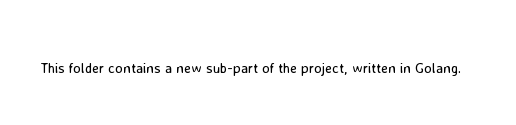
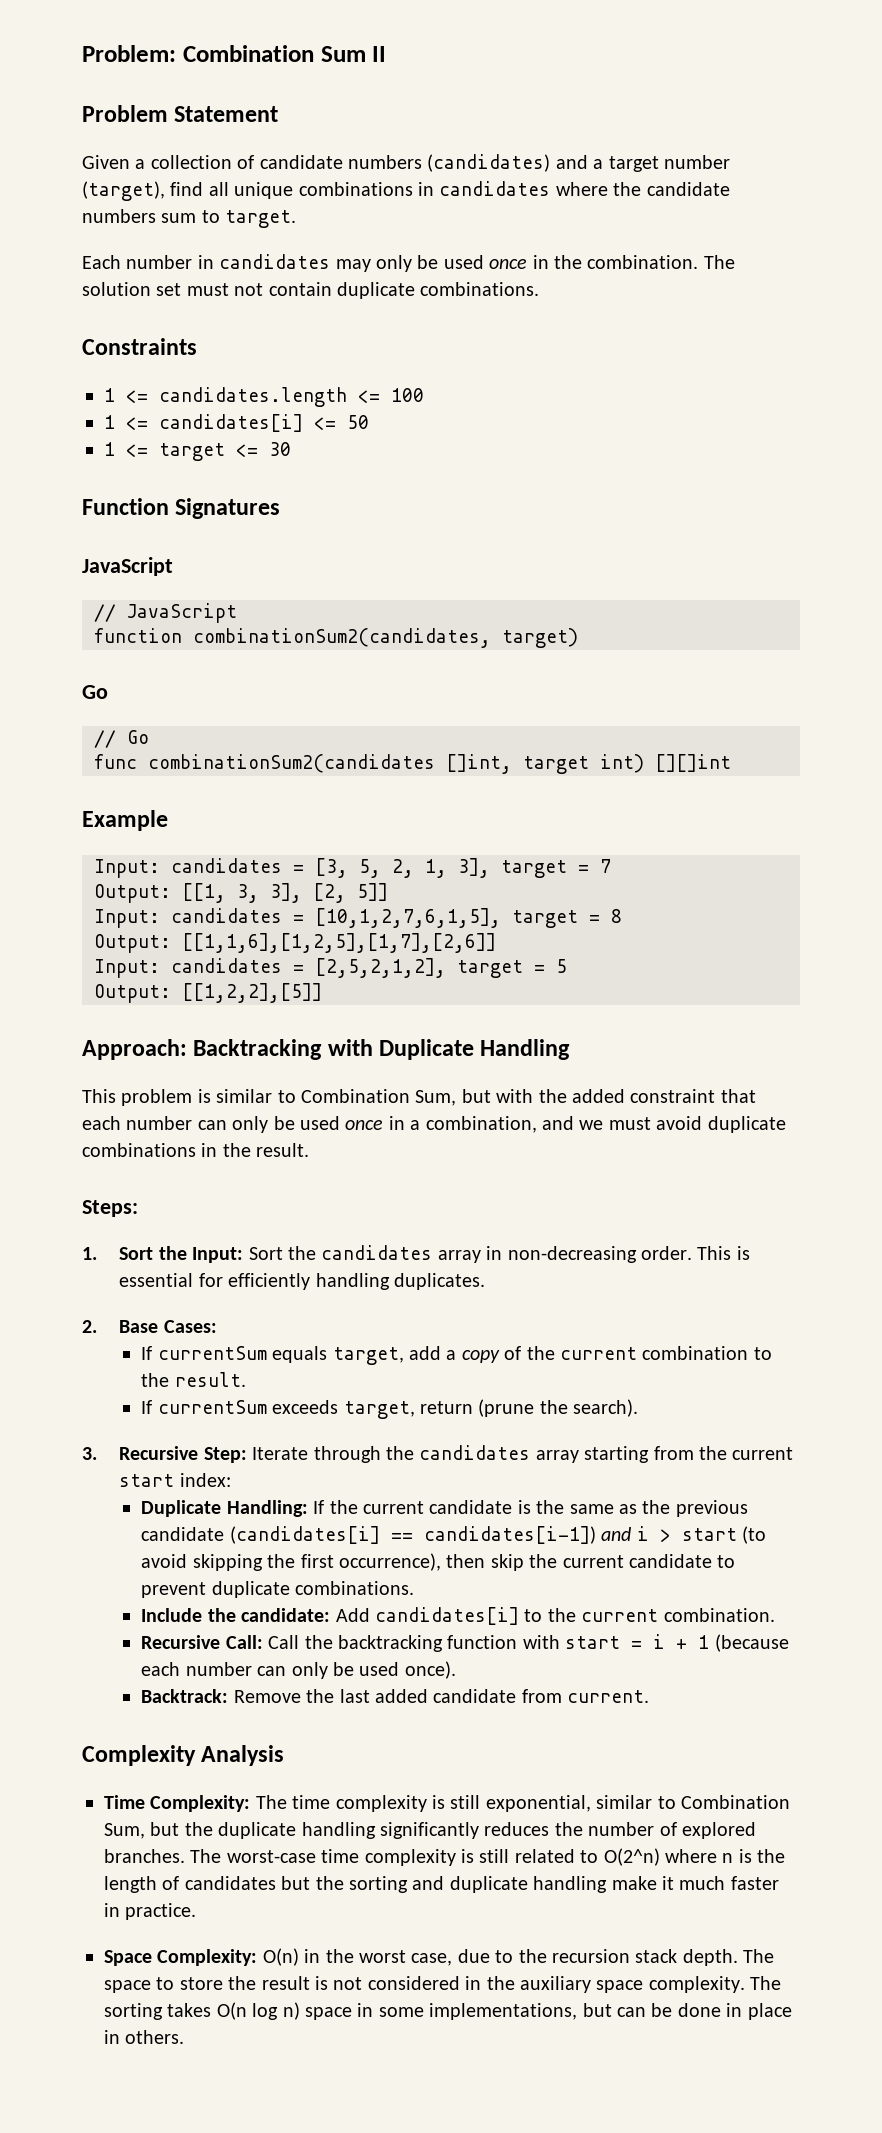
- This folder contains a new sub-part of the project, written in Golang.
+ Problem: Combination Sum II
+ Problem Statement
+ Given a collection of candidate numbers (candidates) and a target number (target), find all unique combinations in candidates where the candidate numbers sum to target.
+ Each number in candidates may only be used once in the combination. The solution set must not contain duplicate combinations.
+ Constraints
+ 1 <= candidates.length <= 100
+ 1 <= candidates[i] <= 50
+ 1 <= target <= 30
+ Function Signatures
+ JavaScript
+ // JavaScript
+ function combinationSum2(candidates, target)
+ Go
+ // Go
+ func combinationSum2(candidates []int, target int) [][]int
+ Example
+ Input: candidates = [3, 5, 2, 1, 3], target = 7
+ Output: [[1, 3, 3], [2, 5]]
+ Input: candidates = [10,1,2,7,6,1,5], target = 8
+ Output: [[1,1,6],[1,2,5],[1,7],[2,6]]
+ Input: candidates = [2,5,2,1,2], target = 5
+ Output: [[1,2,2],[5]]
+ Approach: Backtracking with Duplicate Handling
+ This problem is similar to Combination Sum, but with the added constraint that each number can only be used once in a combination, and we must avoid duplicate combinations in the result.
+ Steps:
+ 1. Sort the Input: Sort the candidates array in non-decreasing order. This is essential for efficiently handling duplicates.
+ 2. Base Cases:
+ If currentSum equals target, add a copy of the current combination to the result.
+ If currentSum exceeds target, return (prune the search).
+ 3. Recursive Step: Iterate through the candidates array starting from the current start index:
+ Duplicate Handling: If the current candidate is the same as the previous candidate (candidates[i] == candidates[i-1]) and i > start (to avoid skipping the first occurrence), then skip the current candidate to prevent duplicate combinations.
+ Include the candidate: Add candidates[i] to the current combination.
+ Recursive Call: Call the backtracking function with start = i + 1 (because each number can only be used once).
+ Backtrack: Remove the last added candidate from current.
+ Complexity Analysis
+ Time Complexity: The time complexity is still exponential, similar to Combination Sum, but the duplicate handling significantly reduces the number of explored branches. The worst-case time complexity is still related to O(2^n) where n is the length of candidates but the sorting and duplicate handling make it much faster in practice.
+ Space Complexity: O(n) in the worst case, due to the recursion stack depth. The space to store the result is not considered in the auxiliary space complexity. The sorting takes O(n log n) space in some implementations, but can be done in place in others.

